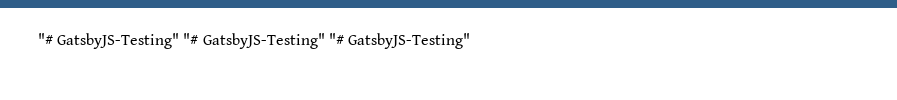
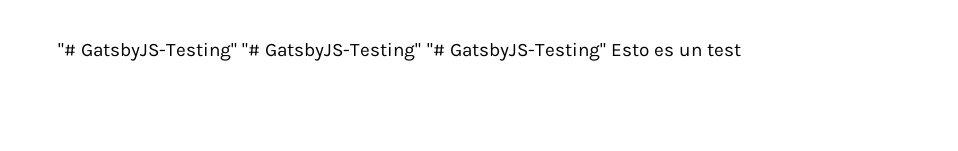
- "# GatsbyJS-Testing" "# GatsbyJS-Testing" "# GatsbyJS-Testing"
+ "# GatsbyJS-Testing" "# GatsbyJS-Testing" "# GatsbyJS-Testing" Esto es un test

